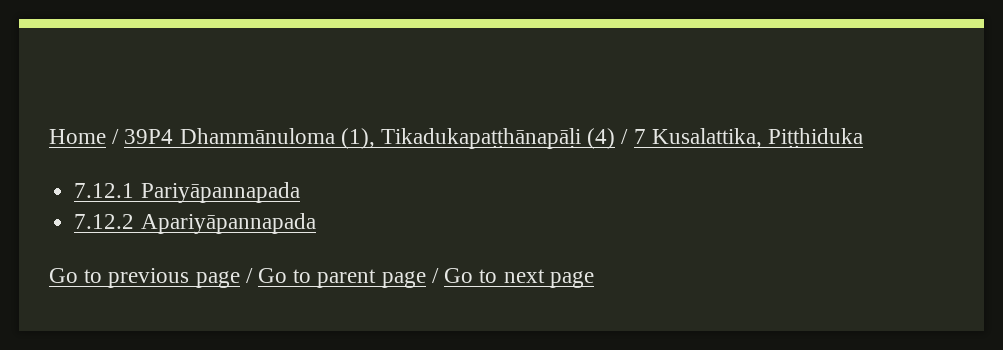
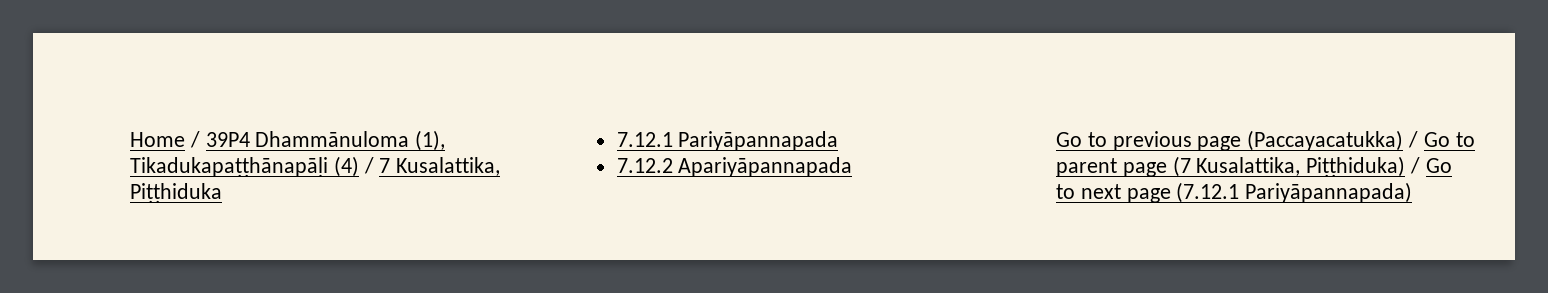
- Go to previous page / Go to parent page / Go to next page
+ Go to previous page (Paccayacatukka) / Go to parent page (7 Kusalattika, Piṭṭhiduka) / Go to next page (7.12.1 Pariyāpannapada)

